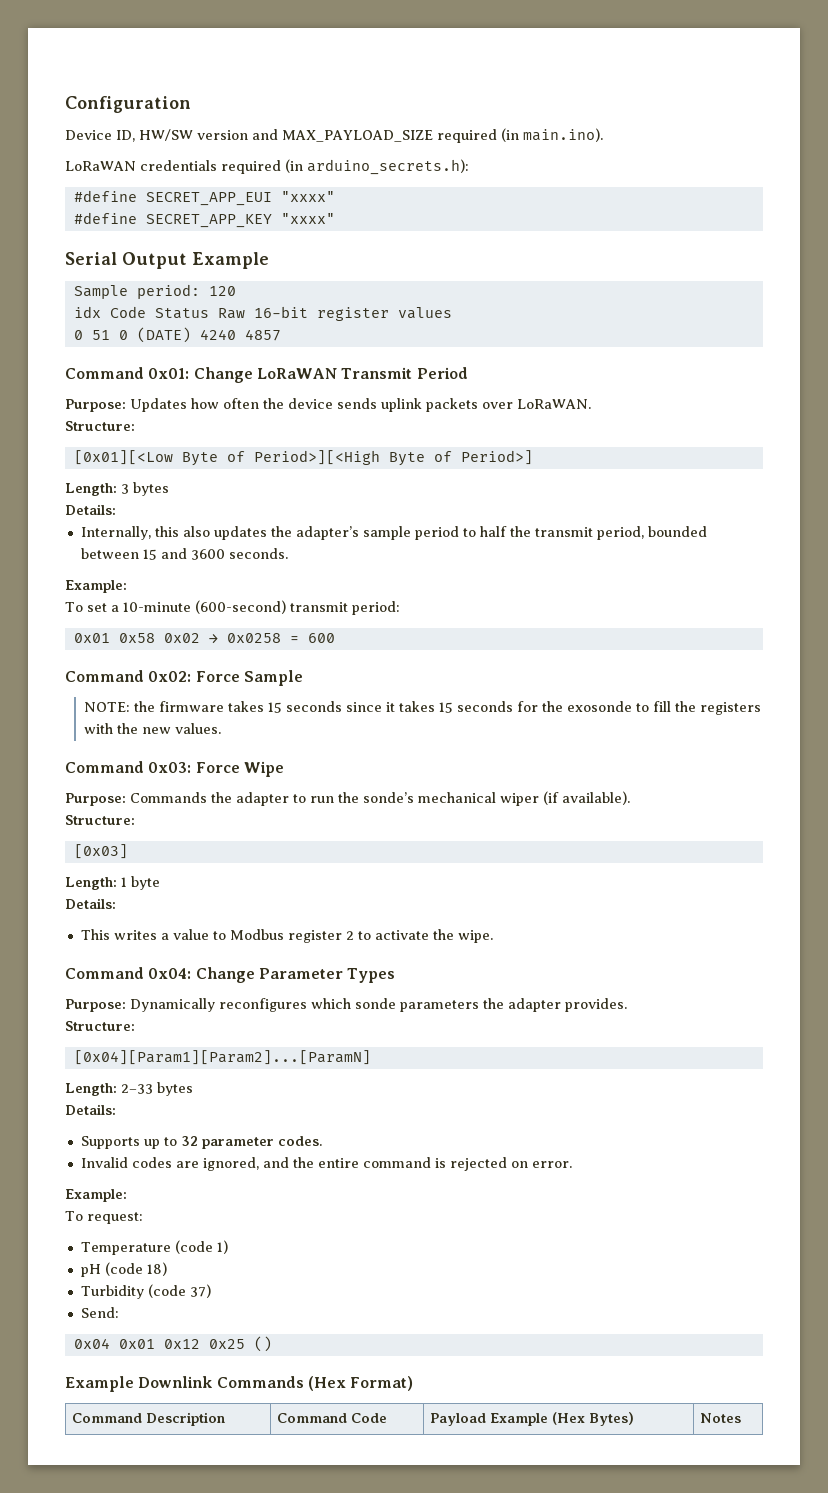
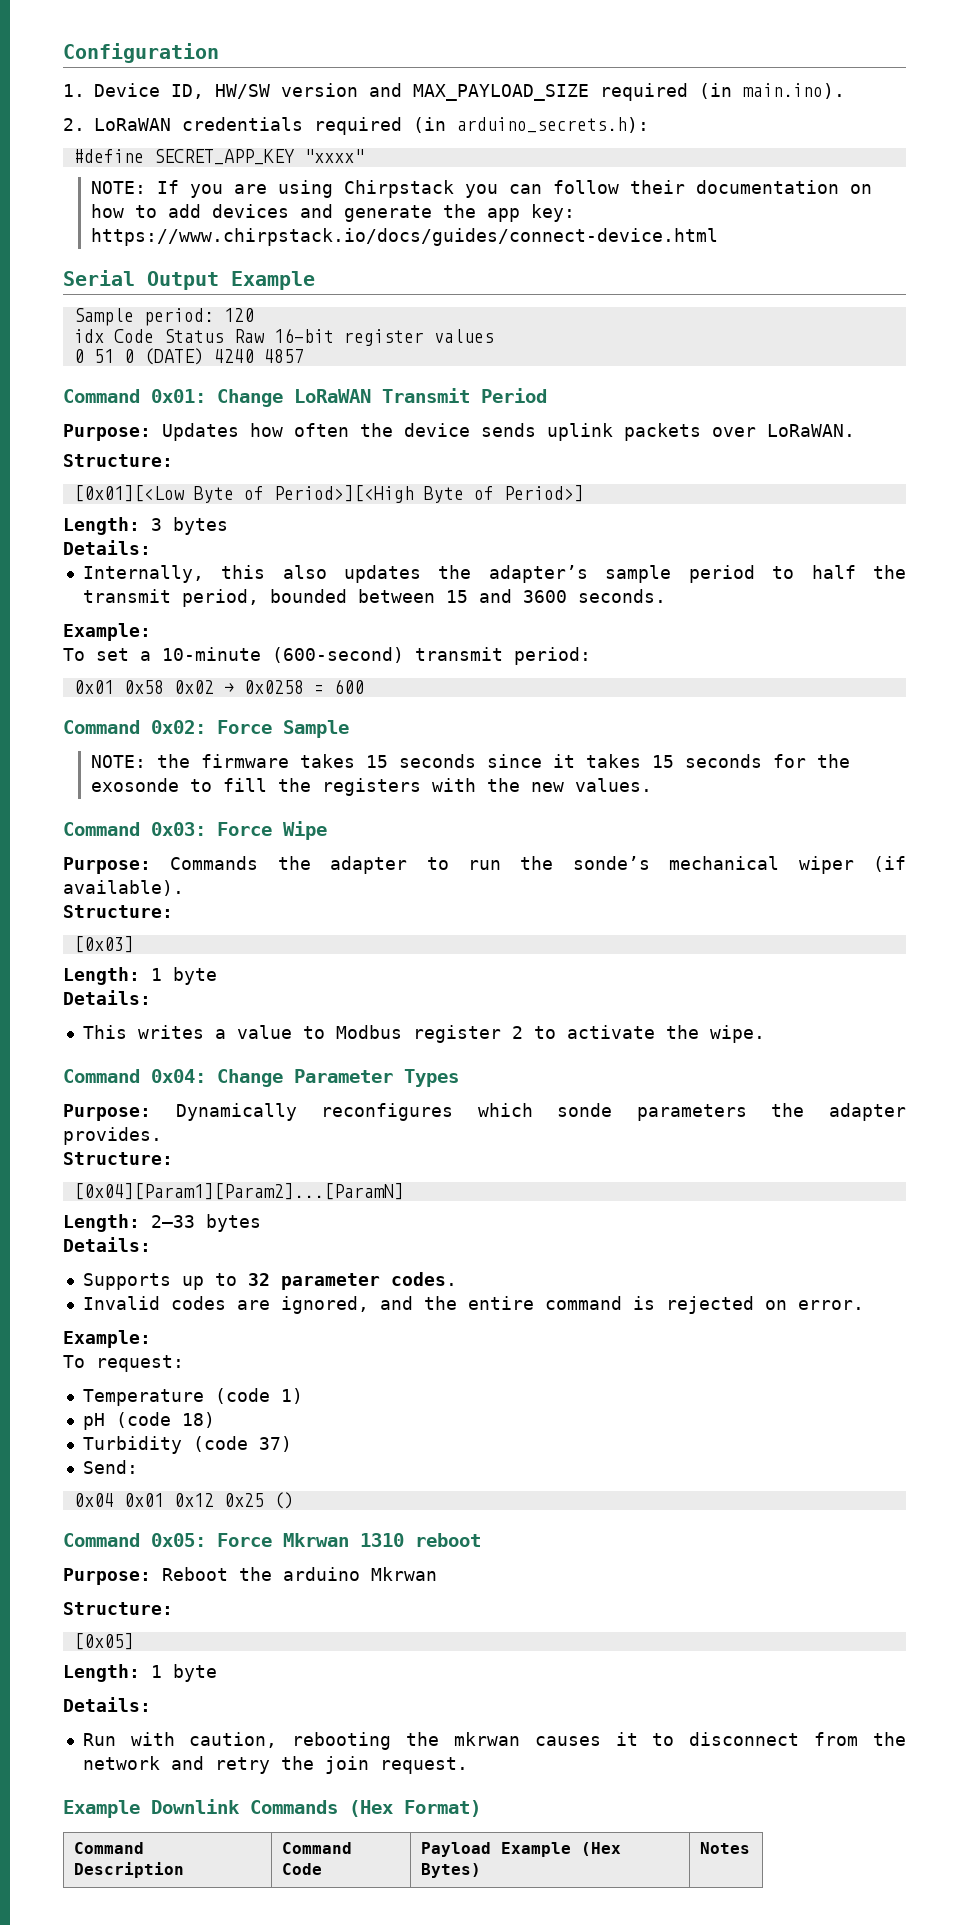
- Device ID, HW/SW version and MAX_PAYLOAD_SIZE required (in main.ino).
+ 1. Device ID, HW/SW version and MAX_PAYLOAD_SIZE required (in main.ino).
- LoRaWAN credentials required (in arduino_secrets.h):
+ 2. LoRaWAN credentials required (in arduino_secrets.h):
- #define SECRET_APP_EUI "xxxx"
  #define SECRET_APP_KEY "xxxx"
+ NOTE: If you are using Chirpstack you can follow their documentation on how to add devices and generate the app key: https://www.chirpstack.io/docs/guides/connect-device.html
+ Command 0x05: Force Mkrwan 1310 reboot
+ Purpose: Reboot the arduino Mkrwan
+ Structure:
+ [0x05]
+ Length: 1 byte
+ Details:
+ Run with caution, rebooting the mkrwan causes it to disconnect from the network and retry the join request.

